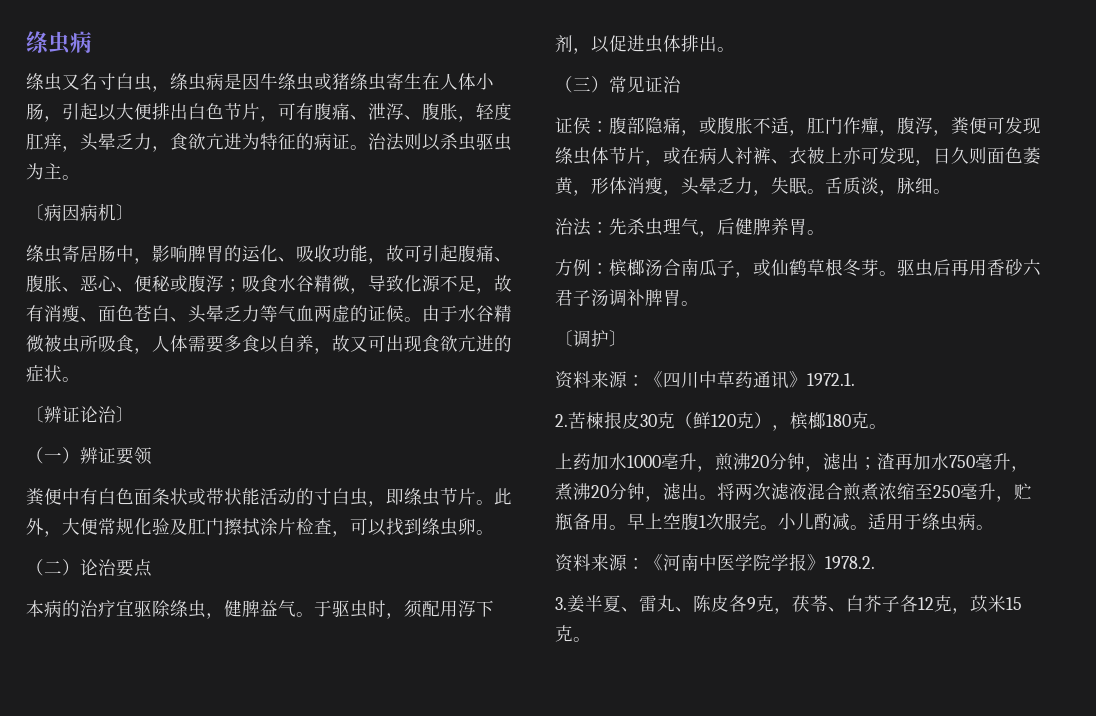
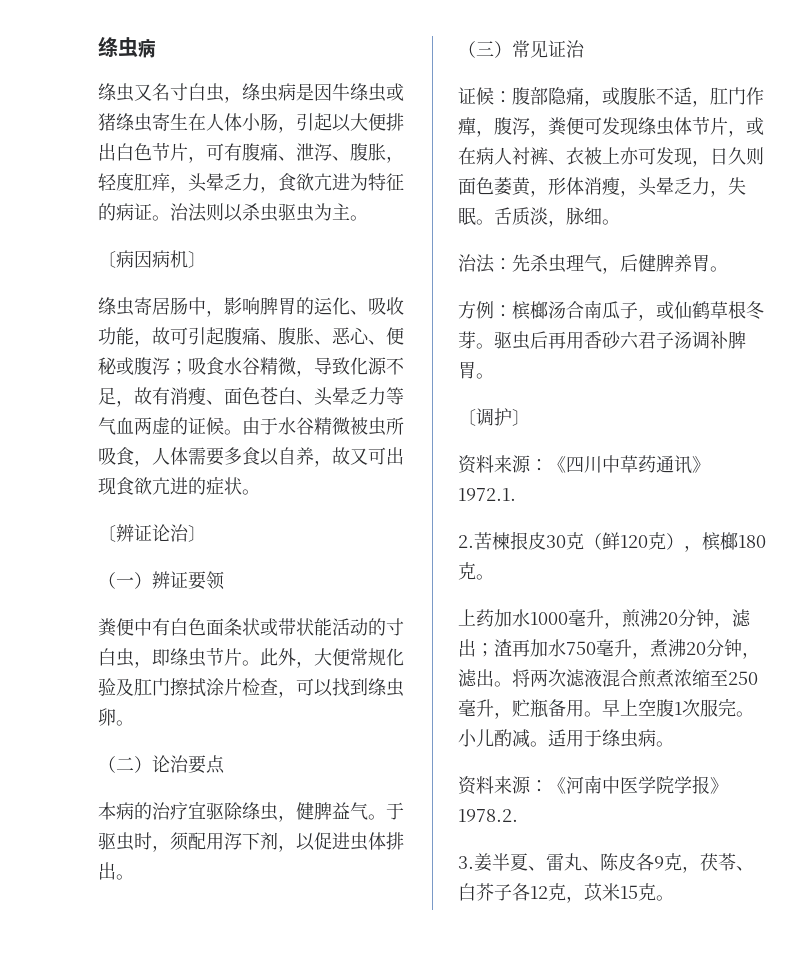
- 此外，大便常规化验及肛门擦拭涂片检査，可以找到绦虫卵。
+ 此外，大便常规化验及肛门擦拭涂片检查，可以找到绦虫卵。
- 证侯：腹部隐痛，或腹胀不适，肛门作癉，腹泻，粪便可发现绦虫体节片，或在病人衬裤、衣被上亦可发现，日久则面色萎黄，形体消瘦，头晕乏力，失眠。
+ 证候：腹部隐痛，或腹胀不适，肛门作癉，腹泻，粪便可发现绦虫体节片，或在病人衬裤、衣被上亦可发现，日久则面色萎黄，形体消瘦，头晕乏力，失眠。
- 上药加水1000亳升，煎沸20分钟，滤出；渣再加水750毫升，煮沸20分钟，滤出。
+ 上药加水1000毫升，煎沸20分钟，滤出；渣再加水750毫升，煮沸20分钟，滤出。

